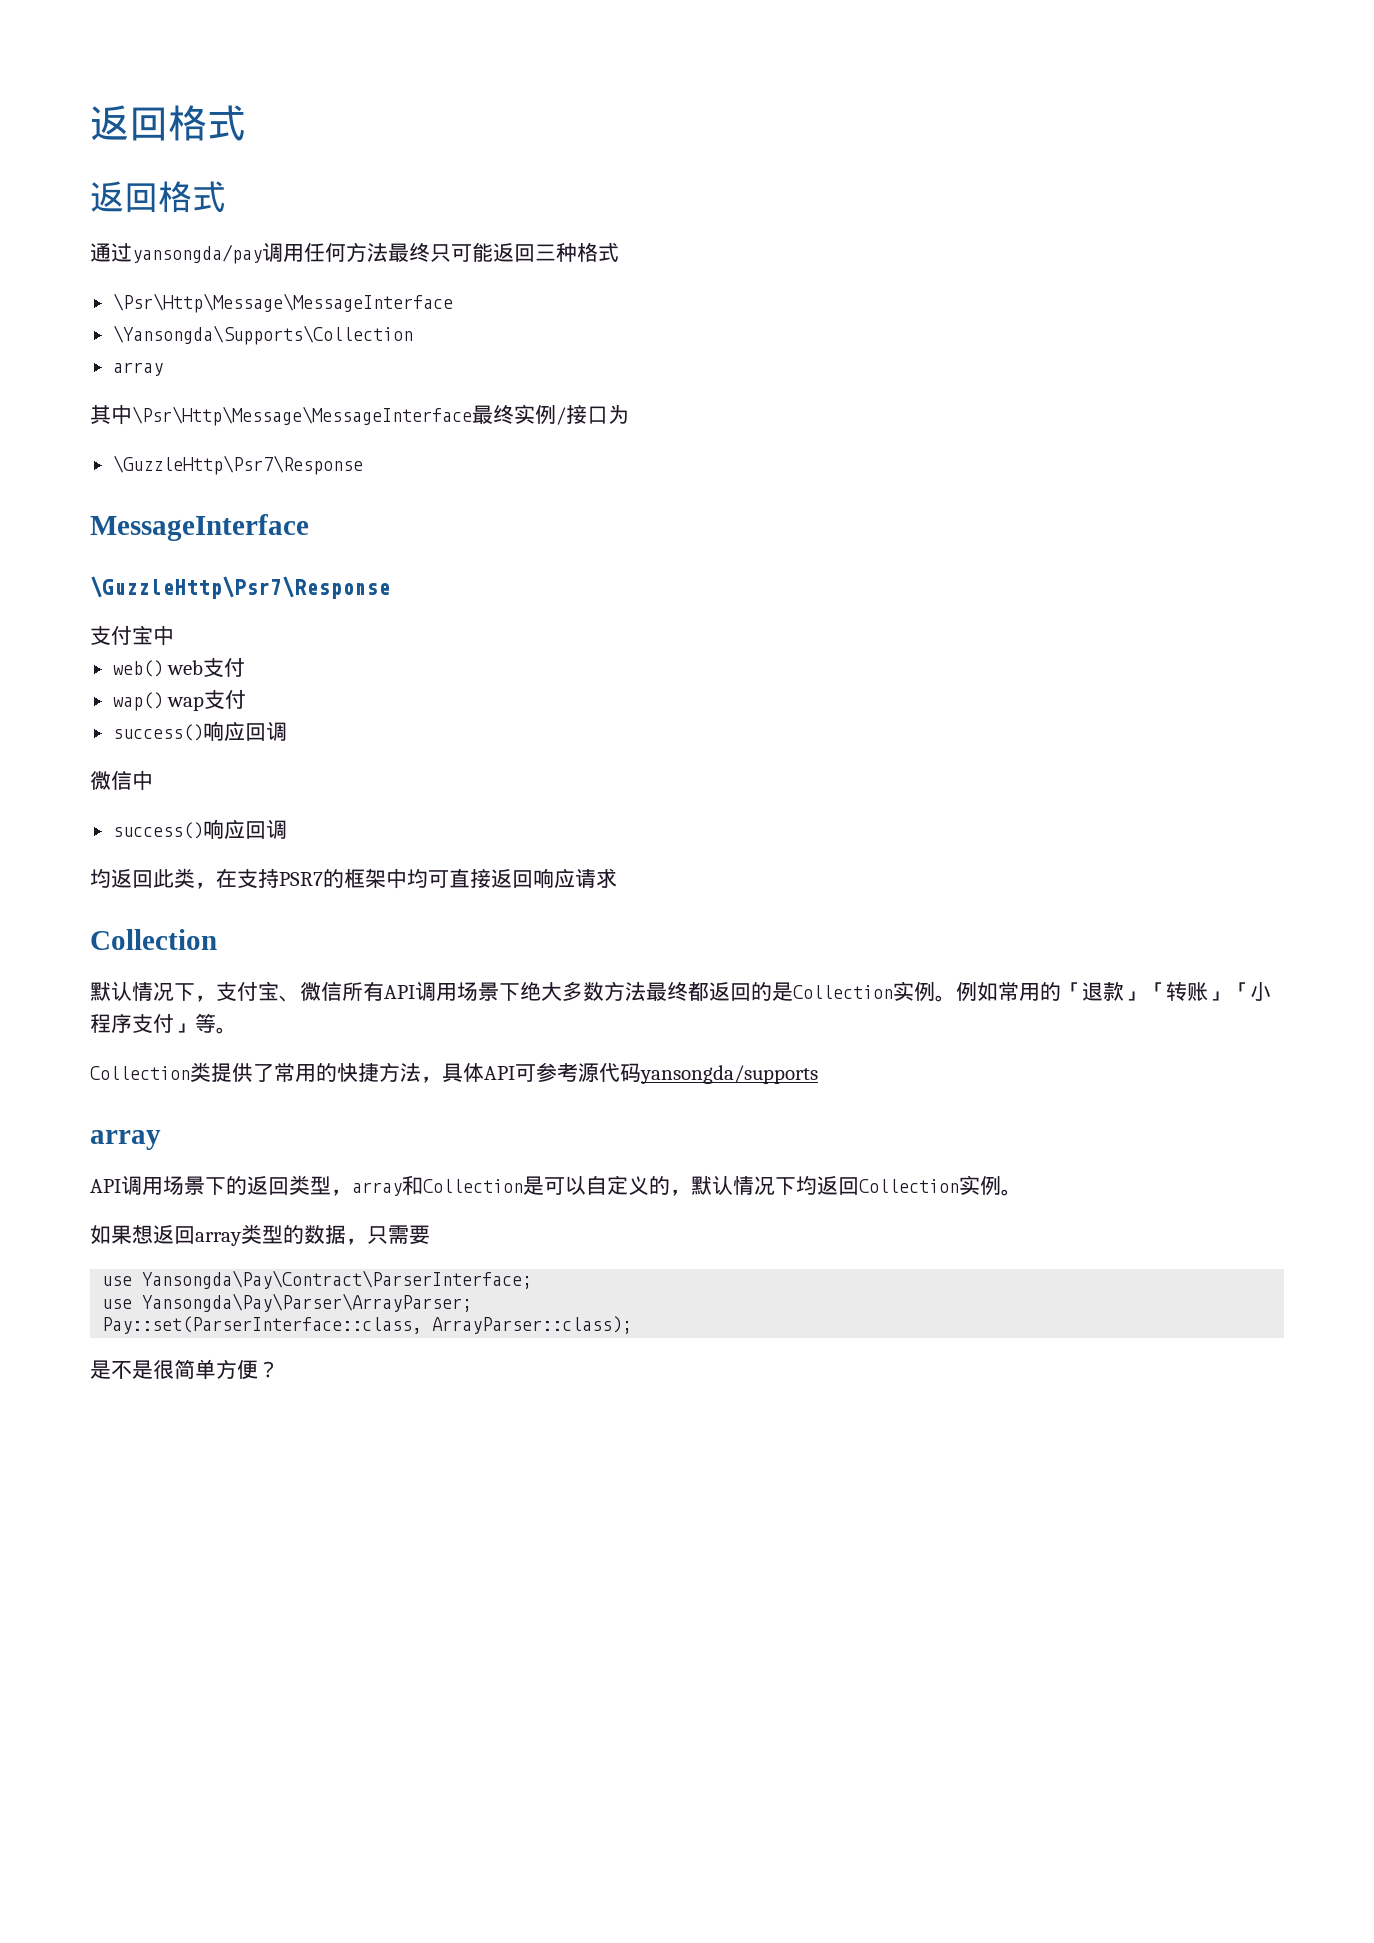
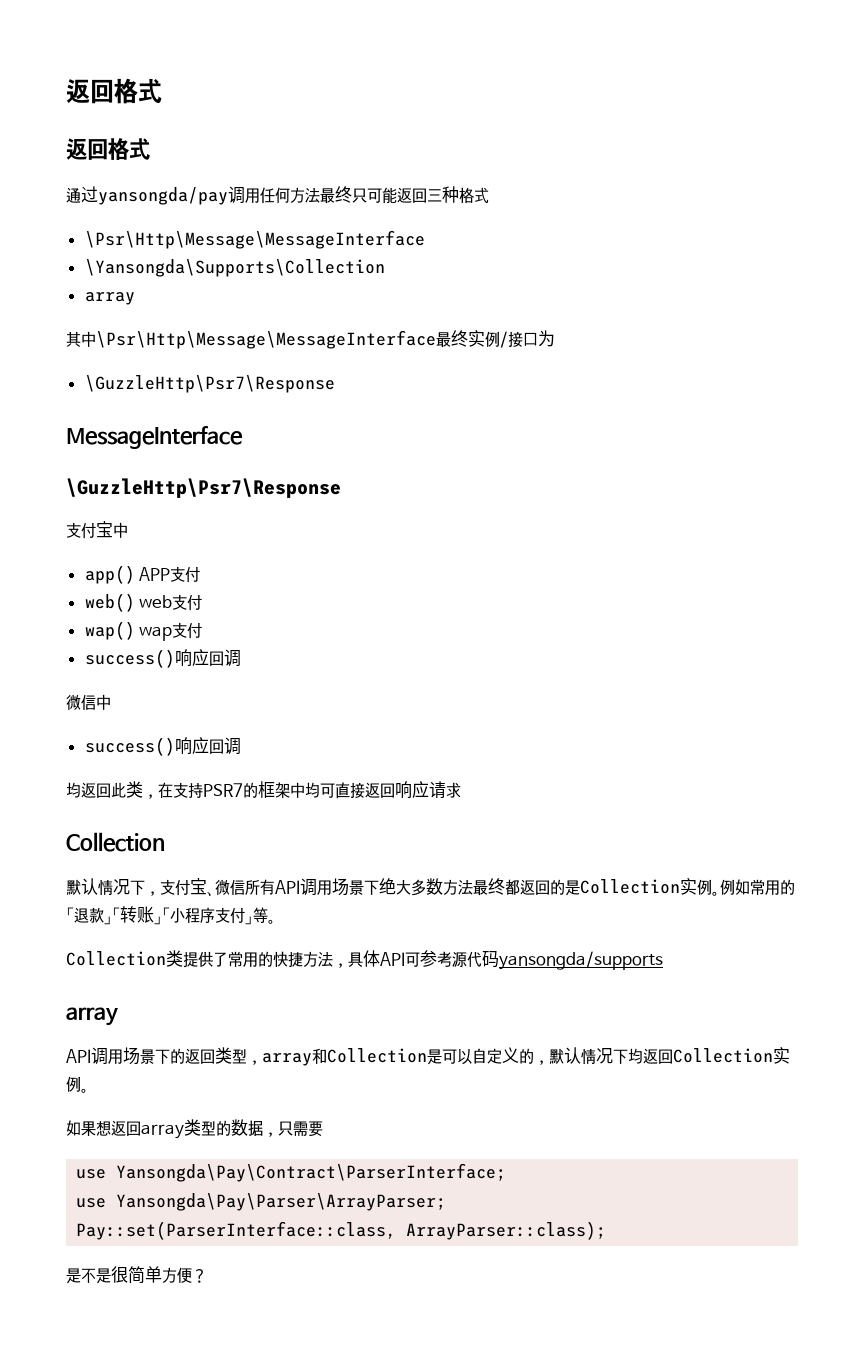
+ app() APP支付

